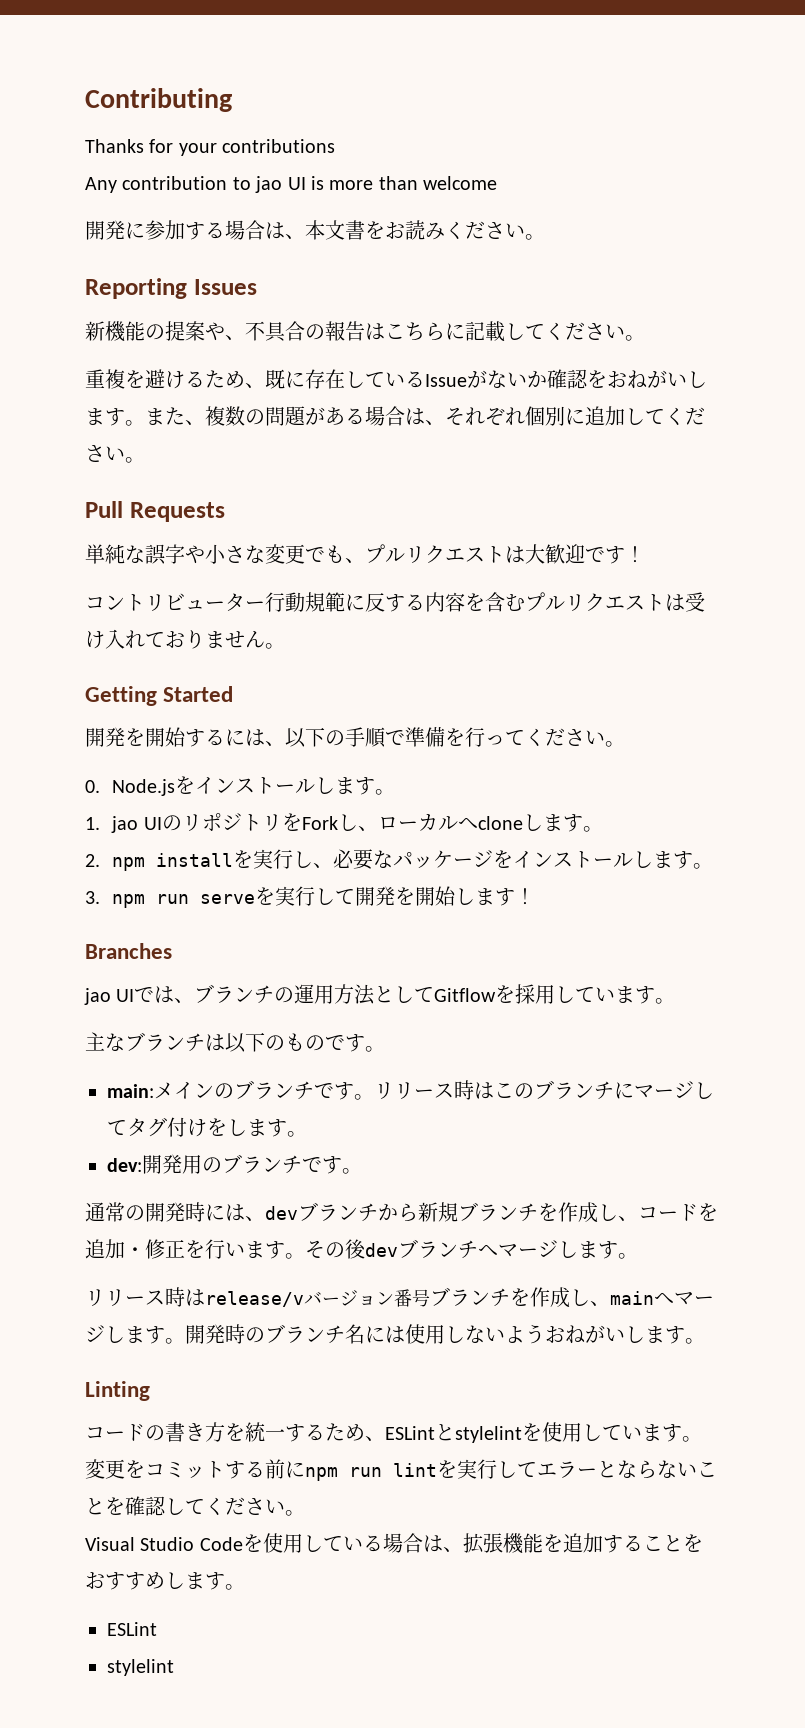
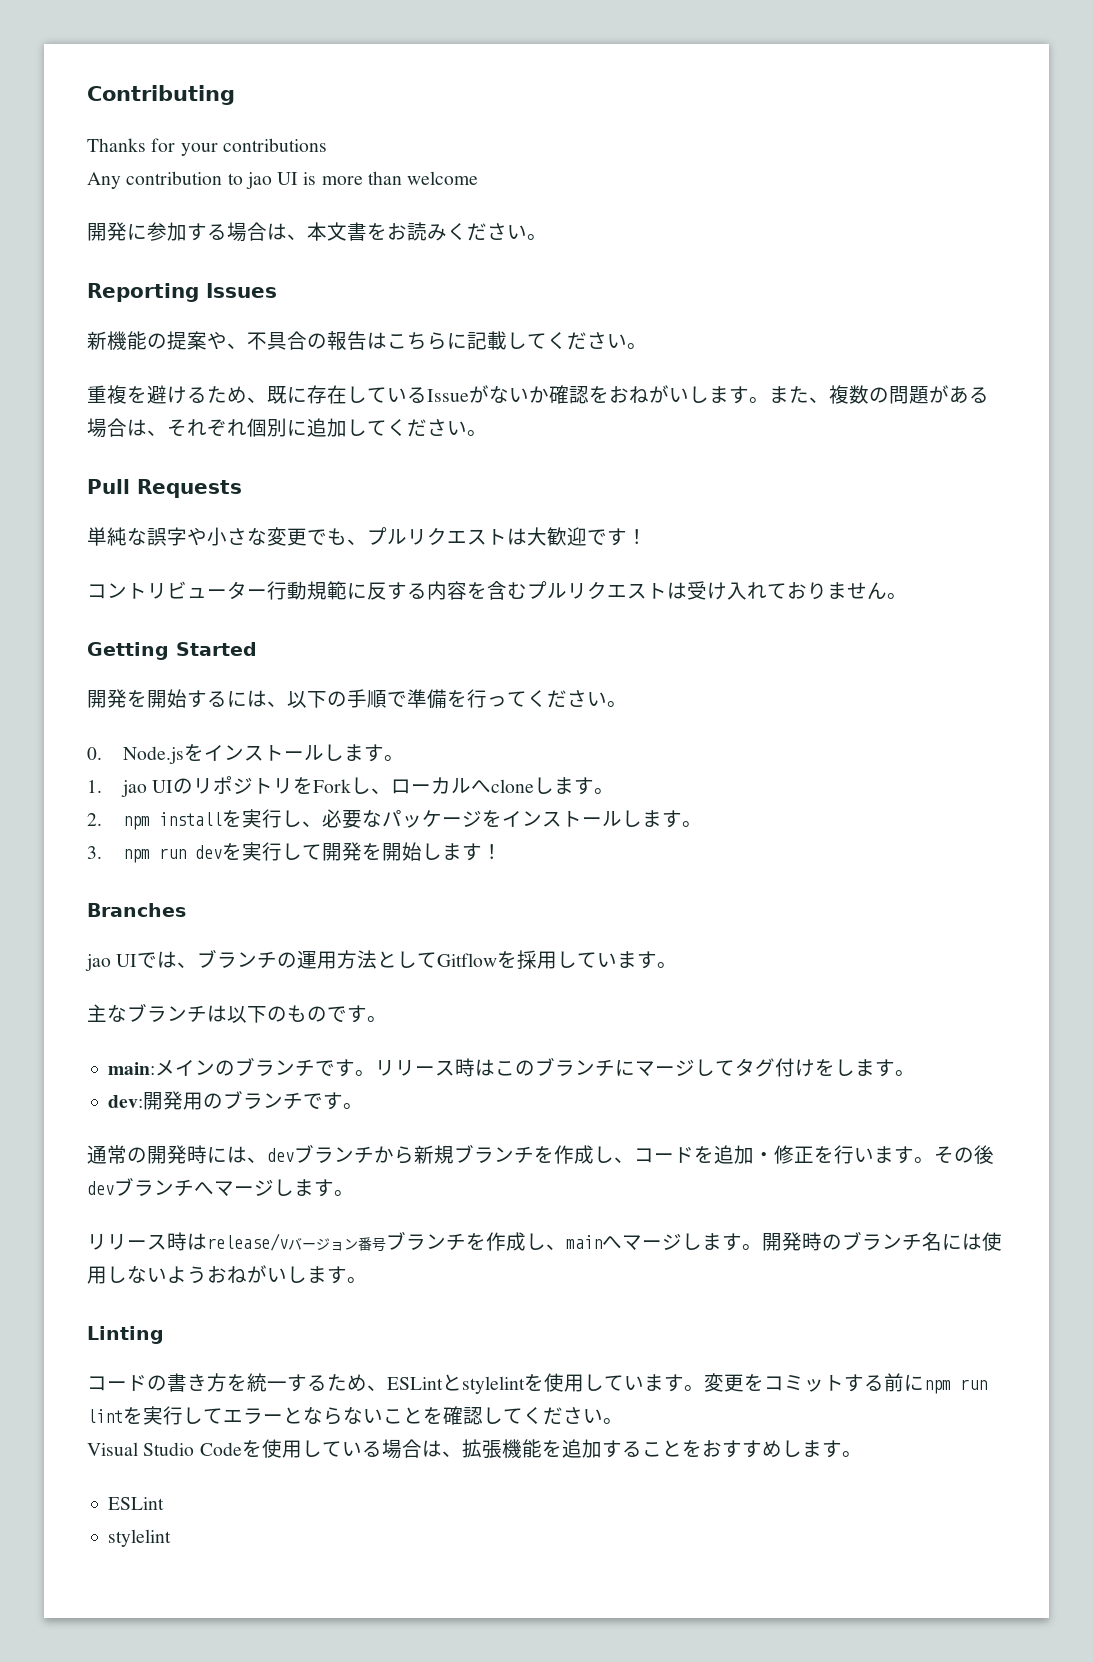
- 3. npm run serveを実行して開発を開始します！
+ 3. npm run devを実行して開発を開始します！

